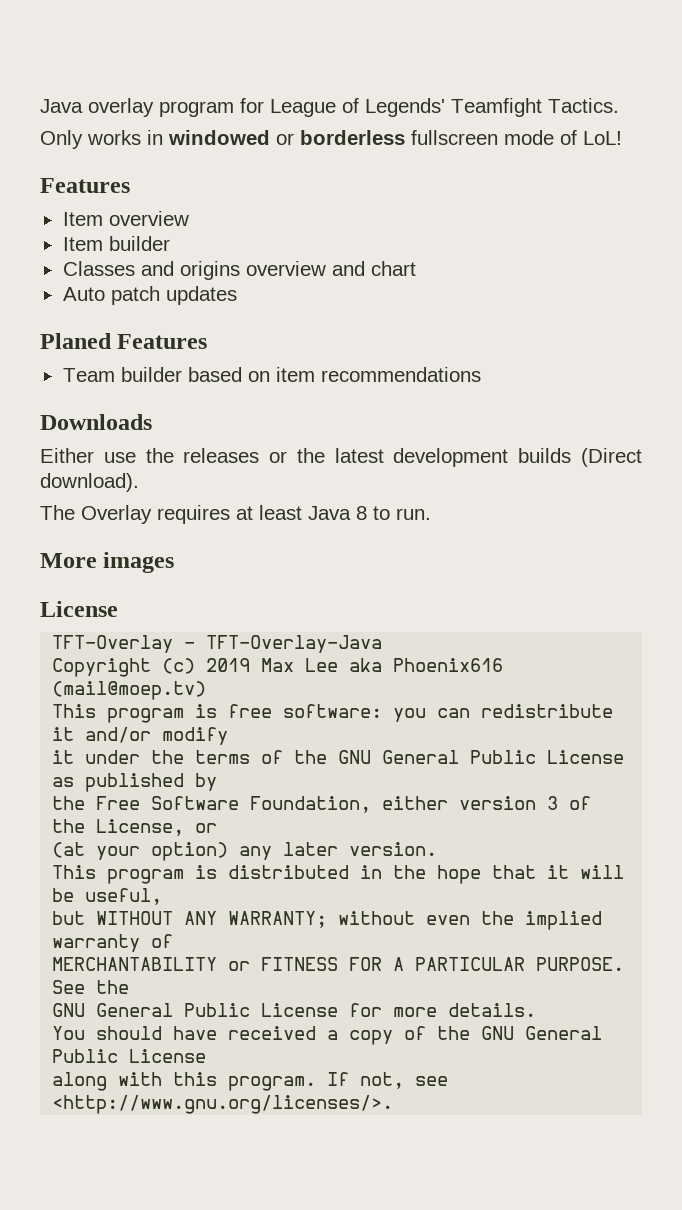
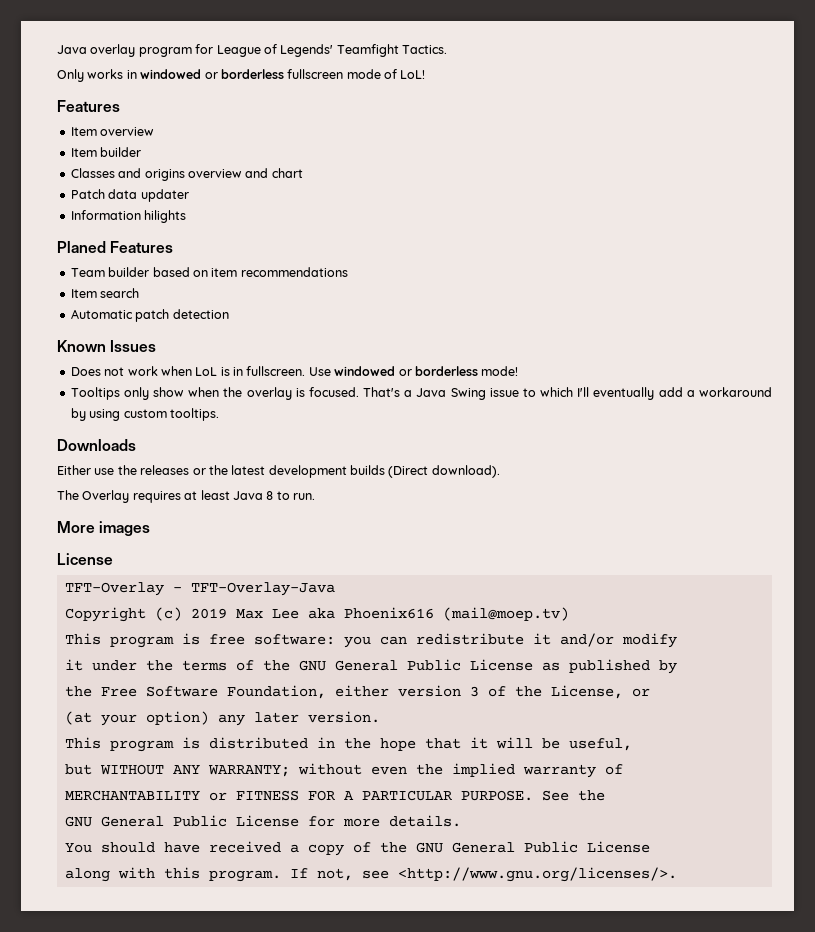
- Auto patch updates
+ Patch data updater
+ Information hilights
+ Item search
+ Automatic patch detection
+ Known Issues
+ Does not work when LoL is in fullscreen. Use windowed or borderless mode!
+ Tooltips only show when the overlay is focused. That's a Java Swing issue to which I'll eventually add a workaround by using custom tooltips.

